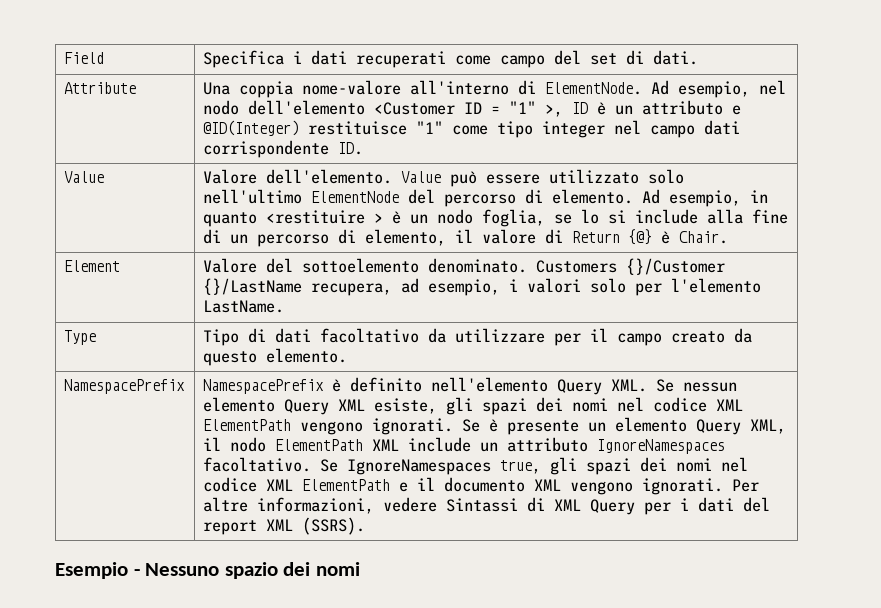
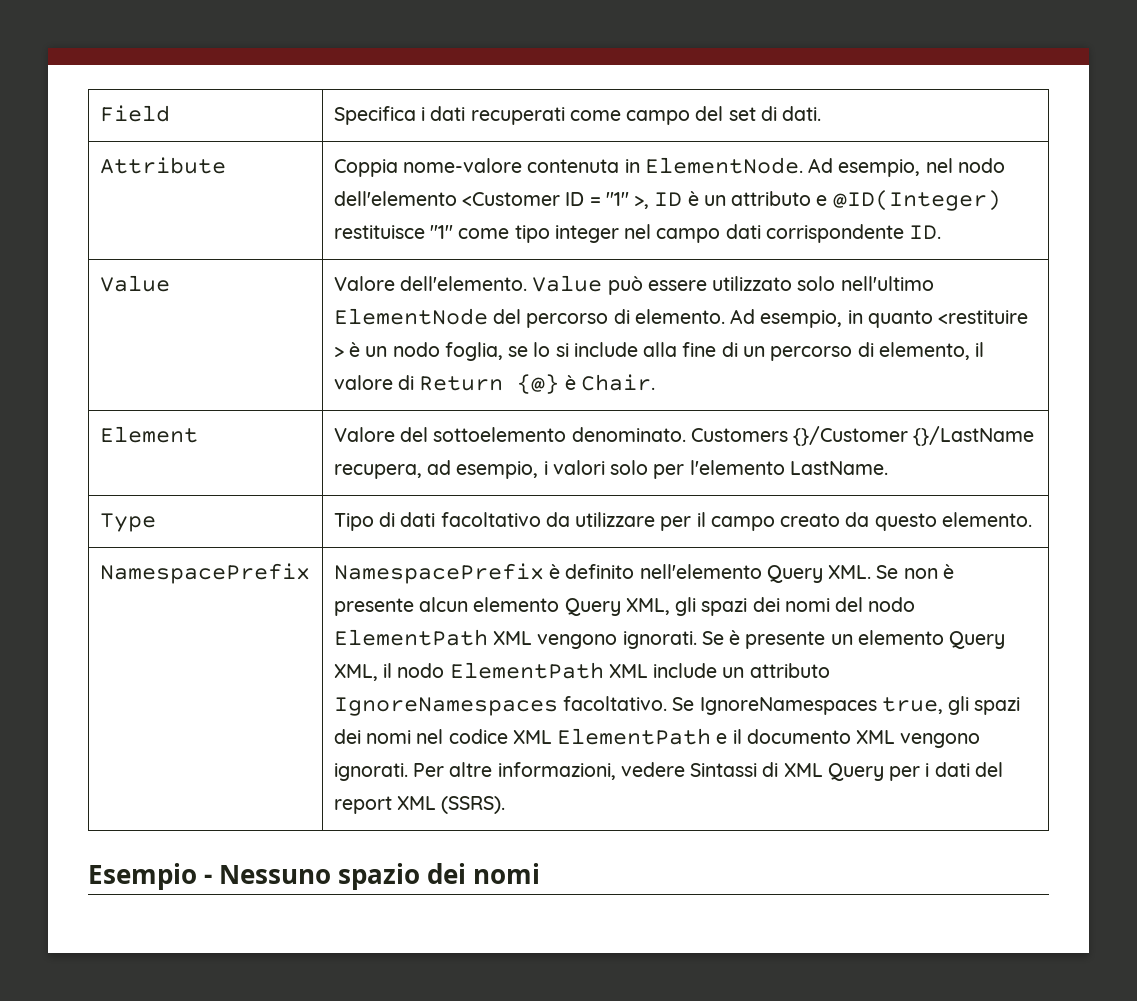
- Attribute | Una coppia nome-valore all'interno di ElementNode. Ad esempio, nel nodo dell'elemento <Customer ID = "1" >, ID è un attributo e @ID(Integer) restituisce "1" come tipo integer nel campo dati corrispondente ID.
+ Attribute | Coppia nome-valore contenuta in ElementNode. Ad esempio, nel nodo dell'elemento <Customer ID = "1" >, ID è un attributo e @ID(Integer) restituisce "1" come tipo integer nel campo dati corrispondente ID.
- NamespacePrefix è definito nell'elemento Query XML. Se nessun elemento Query XML esiste, gli spazi dei nomi nel codice XML ElementPath vengono ignorati.
+ NamespacePrefix è definito nell'elemento Query XML. Se non è presente alcun elemento Query XML, gli spazi dei nomi del nodo ElementPath XML vengono ignorati.

